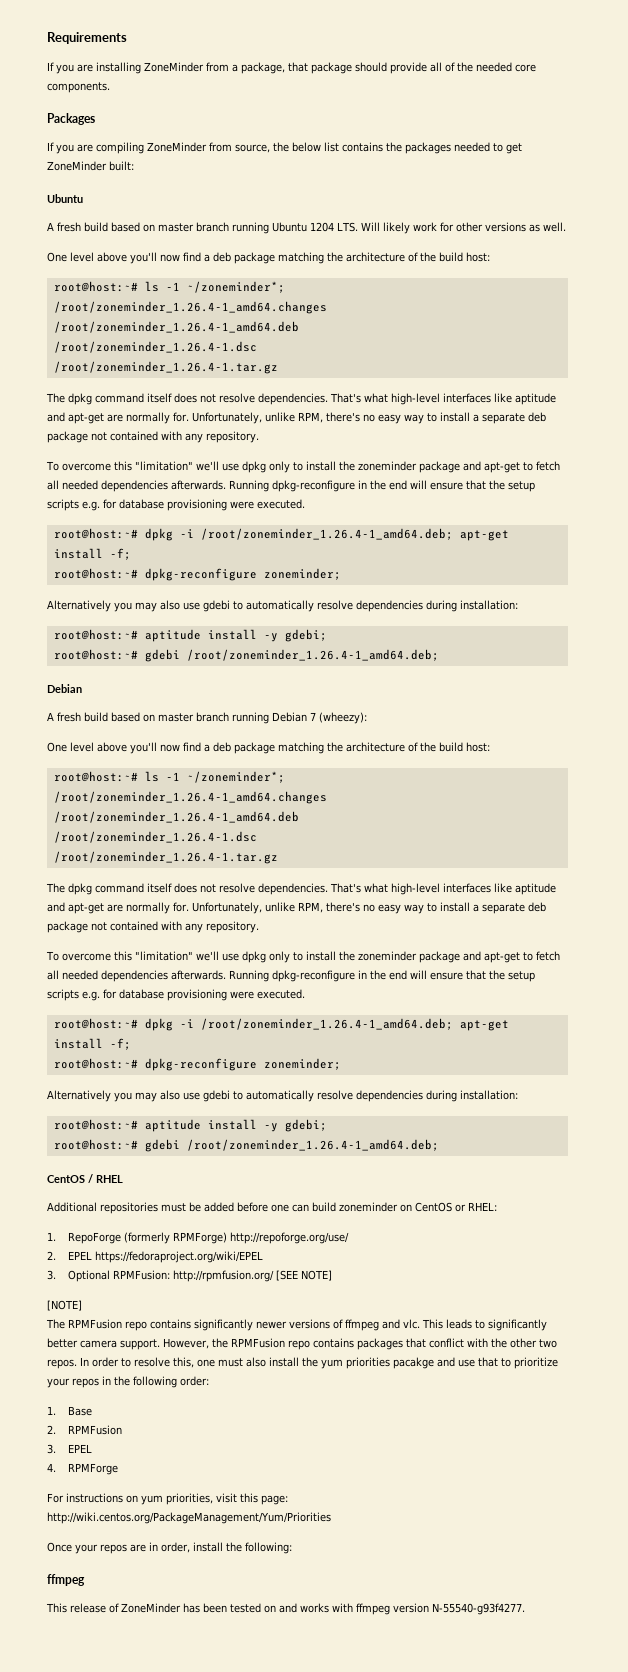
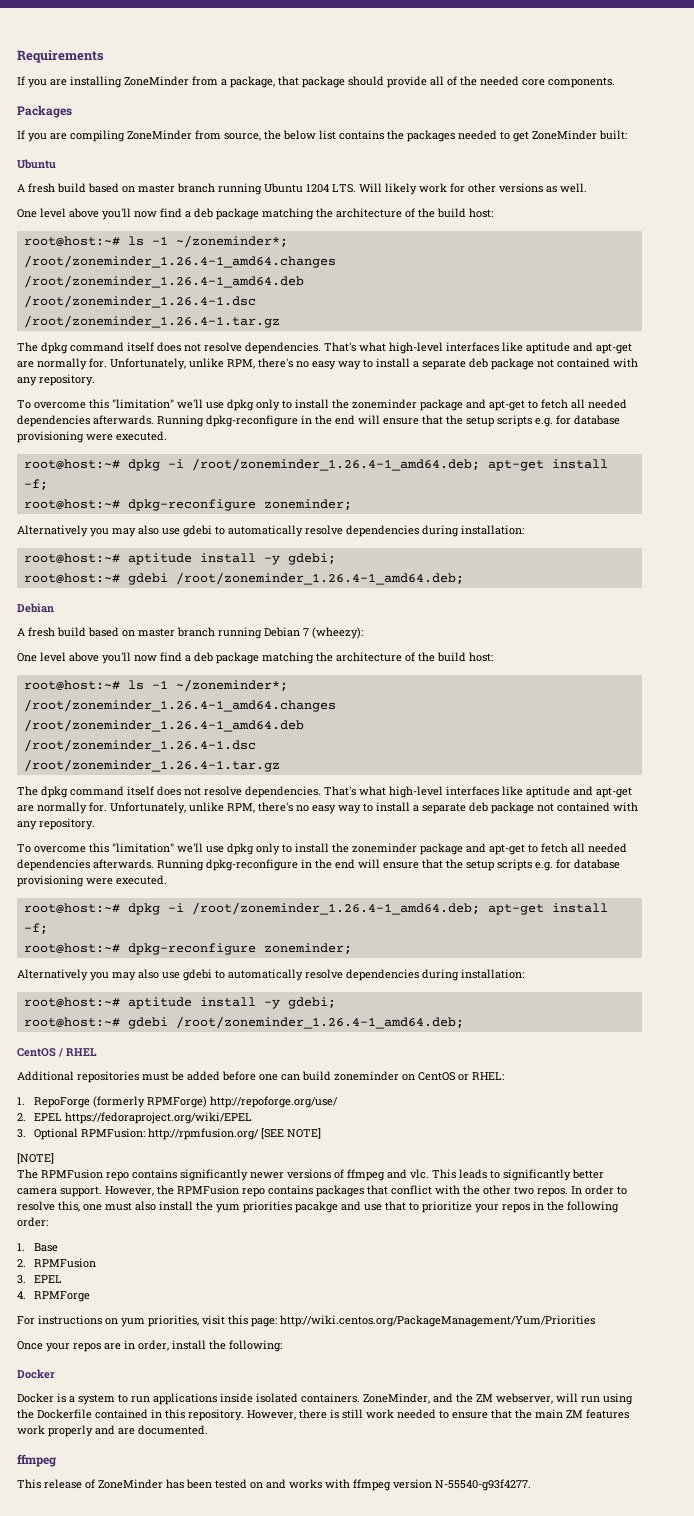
  Once your repos are in order, install the following:
+ Docker
+ Docker is a system to run applications inside isolated containers. ZoneMinder, and the ZM webserver, will run using the Dockerfile contained in this repository. However, there is still work needed to ensure that the main ZM features work properly and are documented.

